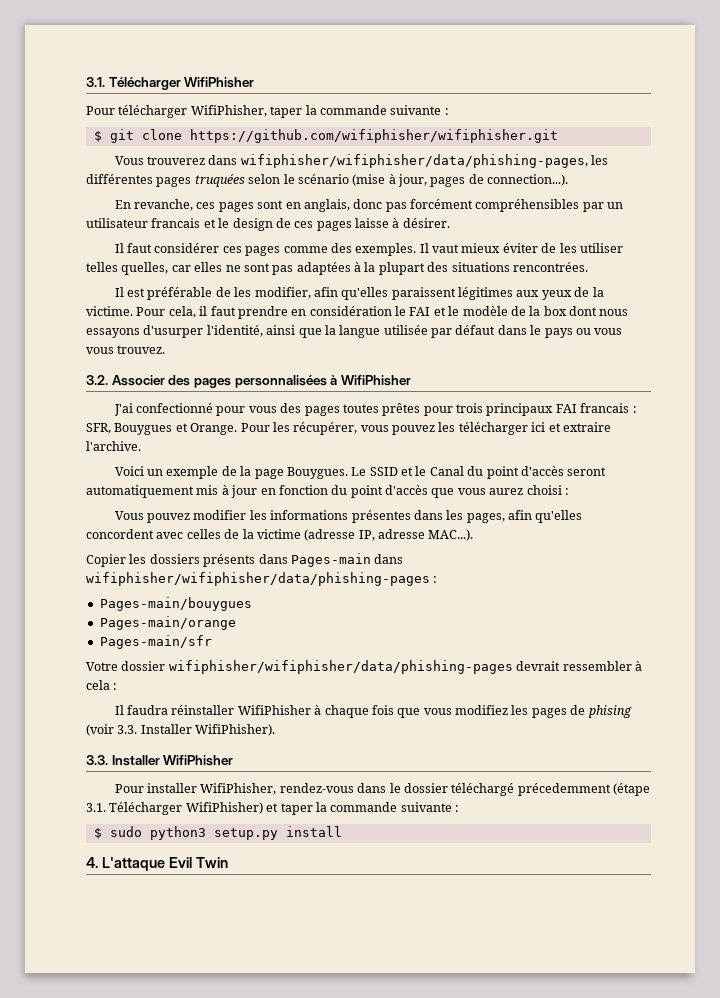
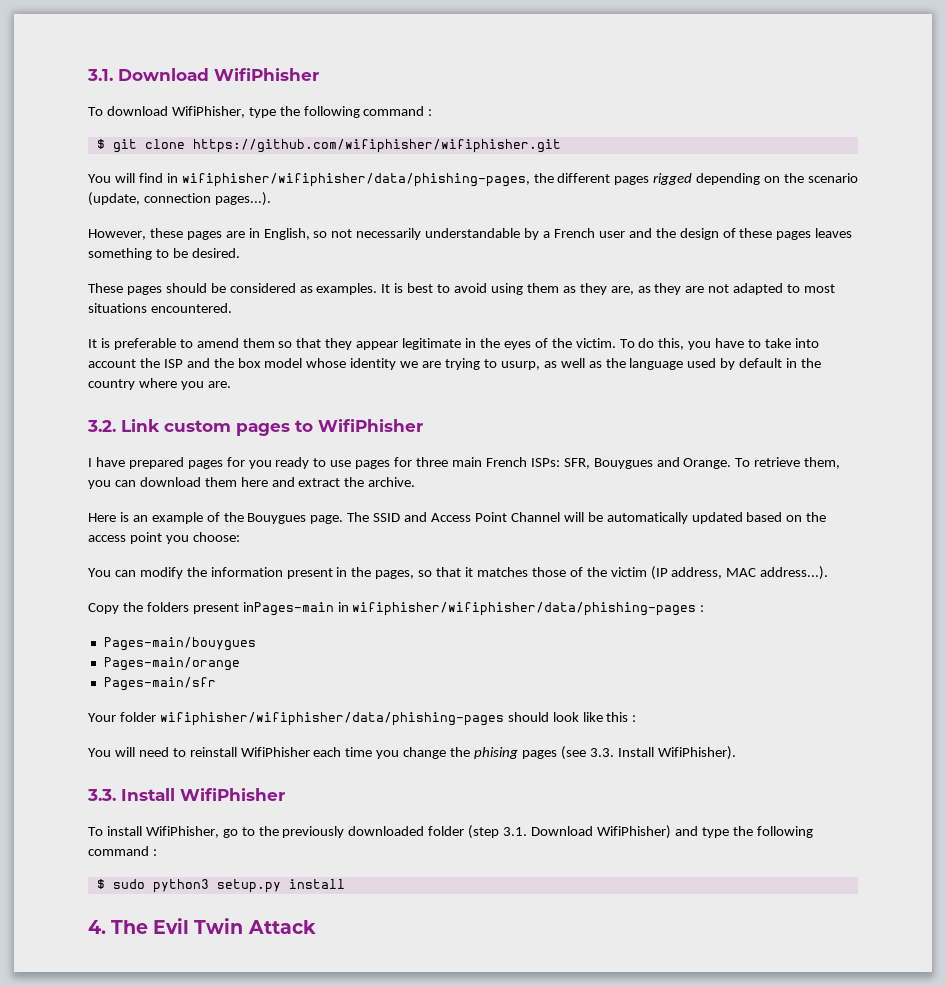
- 3.1. Télécharger WifiPhisher
- Pour télécharger WifiPhisher, taper la commande suivante :
+ 3.1. Download WifiPhisher
+ To download WifiPhisher, type the following command :
- Vous trouverez dans wifiphisher/wifiphisher/data/phishing-pages, les différentes pages truquées selon le scénario (mise à jour, pages de connection...).
- En revanche, ces pages sont en anglais, donc pas forcément compréhensibles par un utilisateur francais et le design de ces pages laisse à désirer.
- Il faut considérer ces pages comme des exemples. Il vaut mieux éviter de les utiliser telles quelles, car elles ne sont pas adaptées à la plupart des situations rencontrées.
- Il est préférable de les modifier, afin qu'elles paraissent légitimes aux yeux de la victime. Pour cela, il faut prendre en considération le FAI et le modèle de la box dont nous essayons d'usurper l'identité, ainsi que la langue utilisée par défaut dans le pays ou vous vous trouvez.
- 3.2. Associer des pages personnalisées à WifiPhisher
- J'ai confectionné pour vous des pages toutes prêtes pour trois principaux FAI francais : SFR, Bouygues et Orange. Pour les récupérer, vous pouvez les télécharger ici et extraire l'archive.
- Voici un exemple de la page Bouygues. Le SSID et le Canal du point d'accès seront automatiquement mis à jour en fonction du point d'accès que vous aurez choisi :
- Vous pouvez modifier les informations présentes dans les pages, afin qu'elles concordent avec celles de la victime (adresse IP, adresse MAC...).
- Copier les dossiers présents dans Pages-main dans wifiphisher/wifiphisher/data/phishing-pages :
+ You will find in wifiphisher/wifiphisher/data/phishing-pages, the different pages rigged depending on the scenario (update, connection pages...).
+ However, these pages are in English, so not necessarily understandable by a French user and the design of these pages leaves something to be desired.
+ These pages should be considered as examples. It is best to avoid using them as they are, as they are not adapted to most situations encountered.
+ It is preferable to amend them so that they appear legitimate in the eyes of the victim. To do this, you have to take into account the ISP and the box model whose identity we are trying to usurp, as well as the language used by default in the country where you are.
+ 3.2. Link custom pages to WifiPhisher
+ I have prepared pages for you ready to use pages for three main French ISPs: SFR, Bouygues and Orange. To retrieve them, you can download them here and extract the archive.
+ Here is an example of the Bouygues page. The SSID and Access Point Channel will be automatically updated based on the access point you choose:
+ You can modify the information present in the pages, so that it matches those of the victim (IP address, MAC address...).
+ Copy the folders present inPages-main in wifiphisher/wifiphisher/data/phishing-pages :
- Votre dossier wifiphisher/wifiphisher/data/phishing-pages devrait ressembler à cela :
- Il faudra réinstaller WifiPhisher à chaque fois que vous modifiez les pages de phising (voir 3.3. Installer WifiPhisher).
+ Your folder wifiphisher/wifiphisher/data/phishing-pages should look like this :
+ You will need to reinstall WifiPhisher each time you change the phising pages (see 3.3. Install WifiPhisher).
- 3.3. Installer WifiPhisher
- Pour installer WifiPhisher, rendez-vous dans le dossier téléchargé précedemment (étape 3.1. Télécharger WifiPhisher) et taper la commande suivante :
+ 3.3. Install WifiPhisher
+ To install WifiPhisher, go to the previously downloaded folder (step 3.1. Download WifiPhisher) and type the following command :
- 4. L'attaque Evil Twin
+ 4. The Evil Twin Attack

